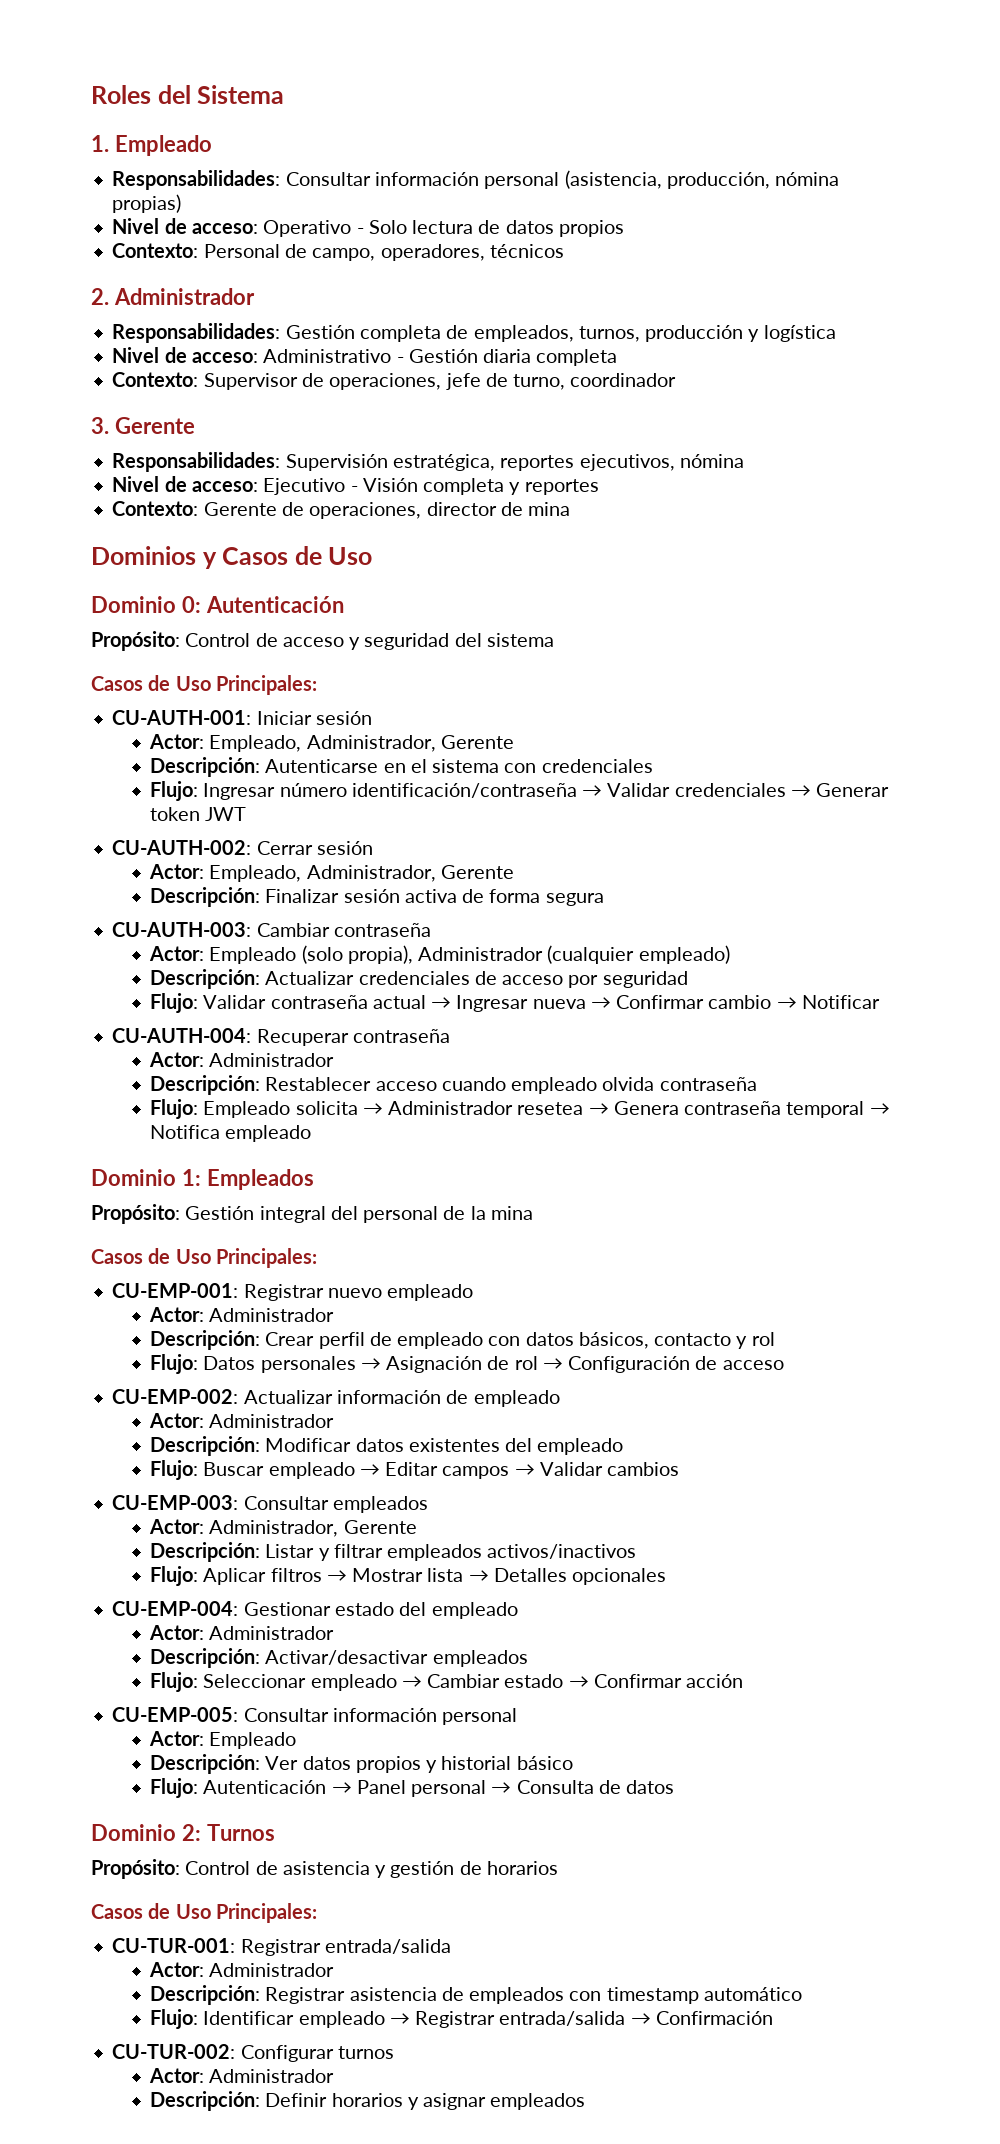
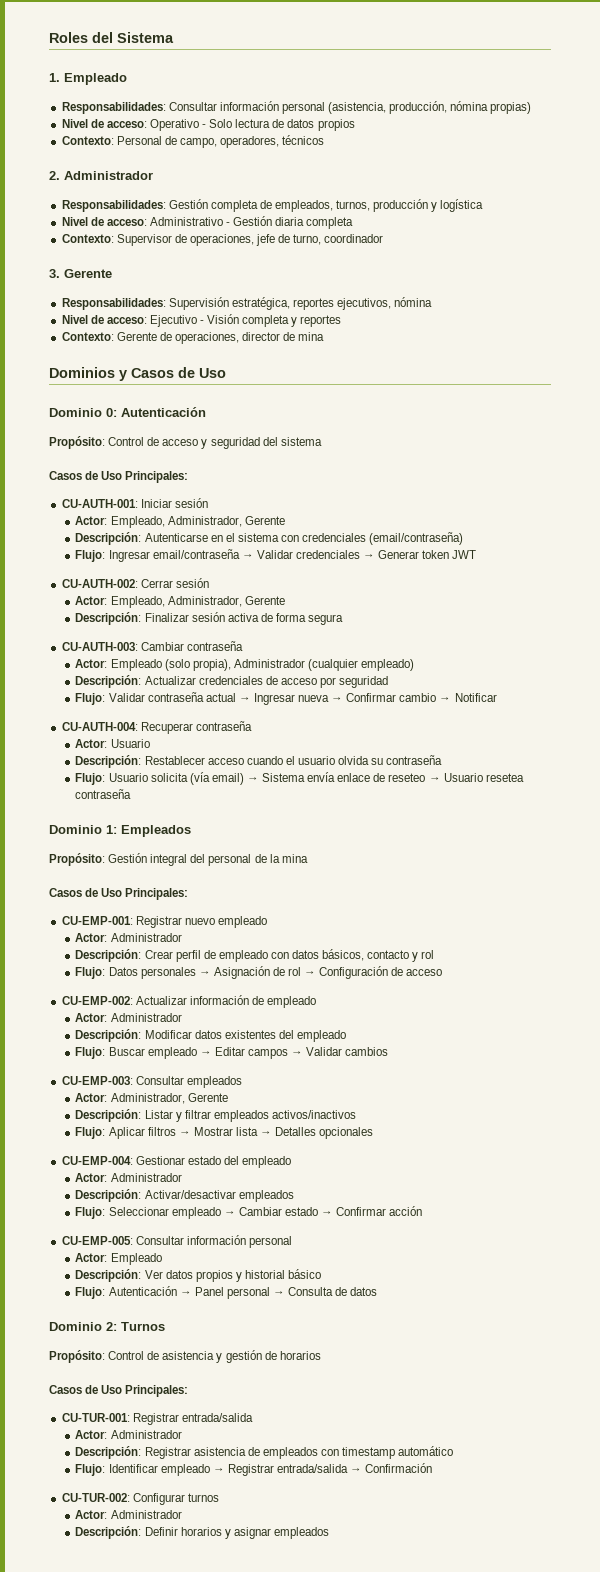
- Descripción: Autenticarse en el sistema con credenciales
+ Descripción: Autenticarse en el sistema con credenciales (email/contraseña)
- Flujo: Ingresar número identificación/contraseña → Validar credenciales → Generar token JWT
+ Flujo: Ingresar email/contraseña → Validar credenciales → Generar token JWT
  CU-AUTH-004: Recuperar contraseña
- Actor: Administrador
+ Actor: Usuario
- Descripción: Restablecer acceso cuando empleado olvida contraseña
- Flujo: Empleado solicita → Administrador resetea → Genera contraseña temporal → Notifica empleado
+ Descripción: Restablecer acceso cuando el usuario olvida su contraseña
+ Flujo: Usuario solicita (vía email) → Sistema envía enlace de reseteo → Usuario resetea contraseña

